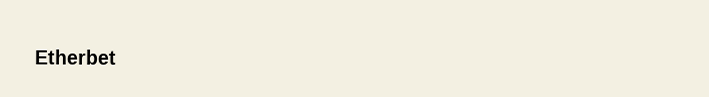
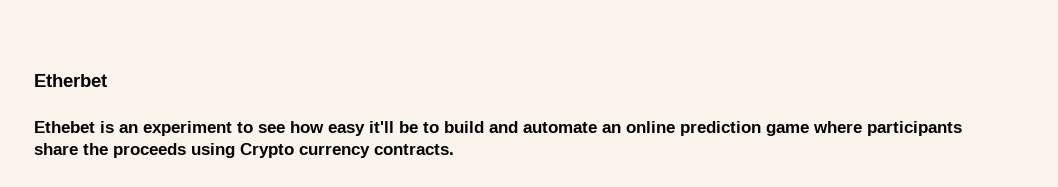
+ Ethebet is an experiment to see how easy it'll be to build and automate an online prediction game where participants share the proceeds using Crypto currency contracts.

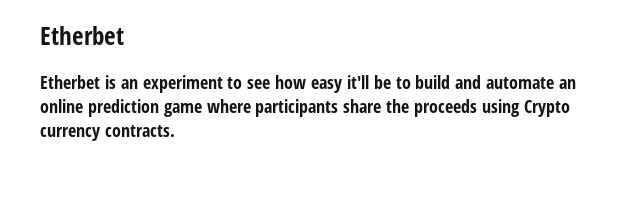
- Ethebet is an experiment to see how easy it'll be to build and automate an online prediction game where participants share the proceeds using Crypto currency contracts.
+ Etherbet is an experiment to see how easy it'll be to build and automate an online prediction game where participants share the proceeds using Crypto currency contracts.

